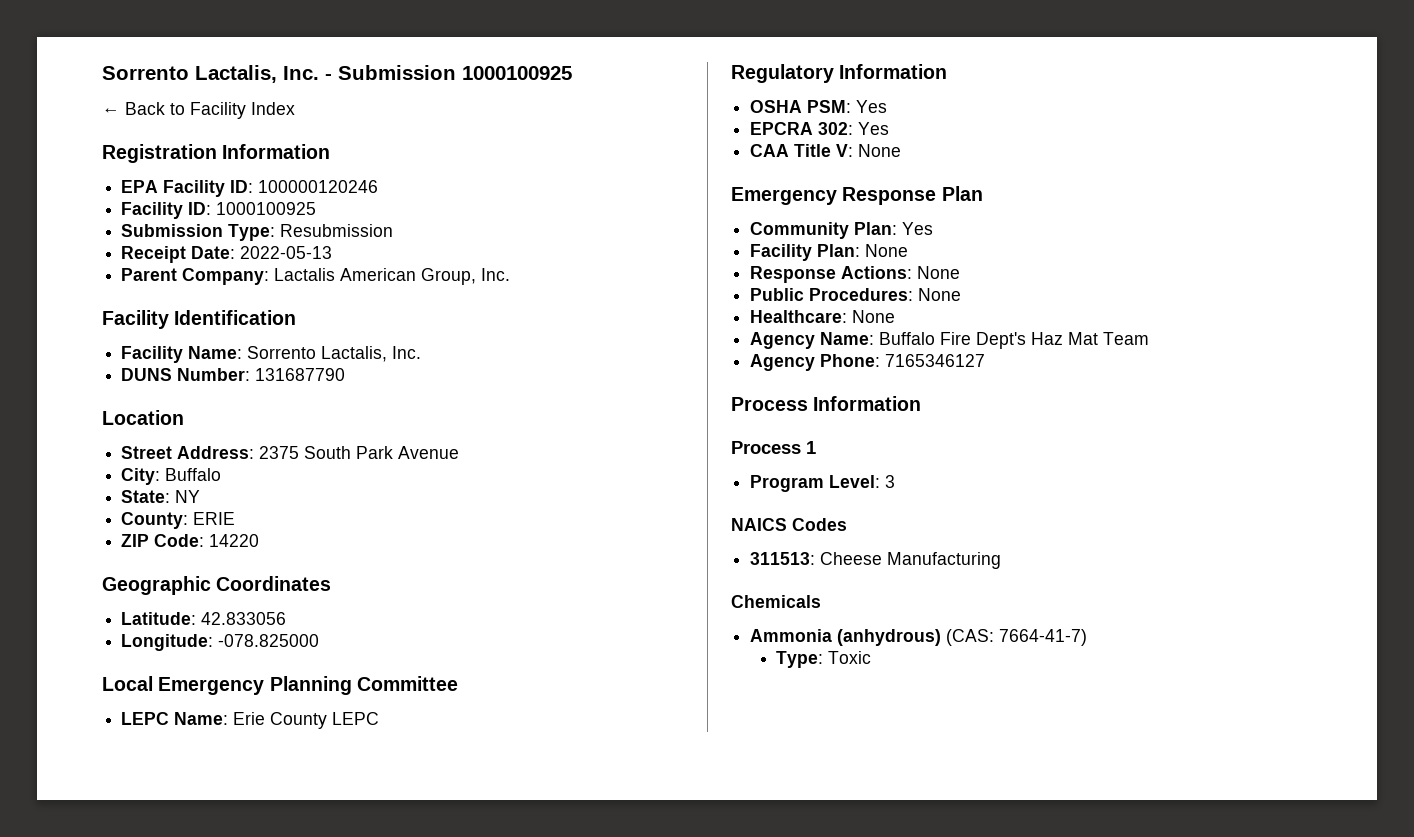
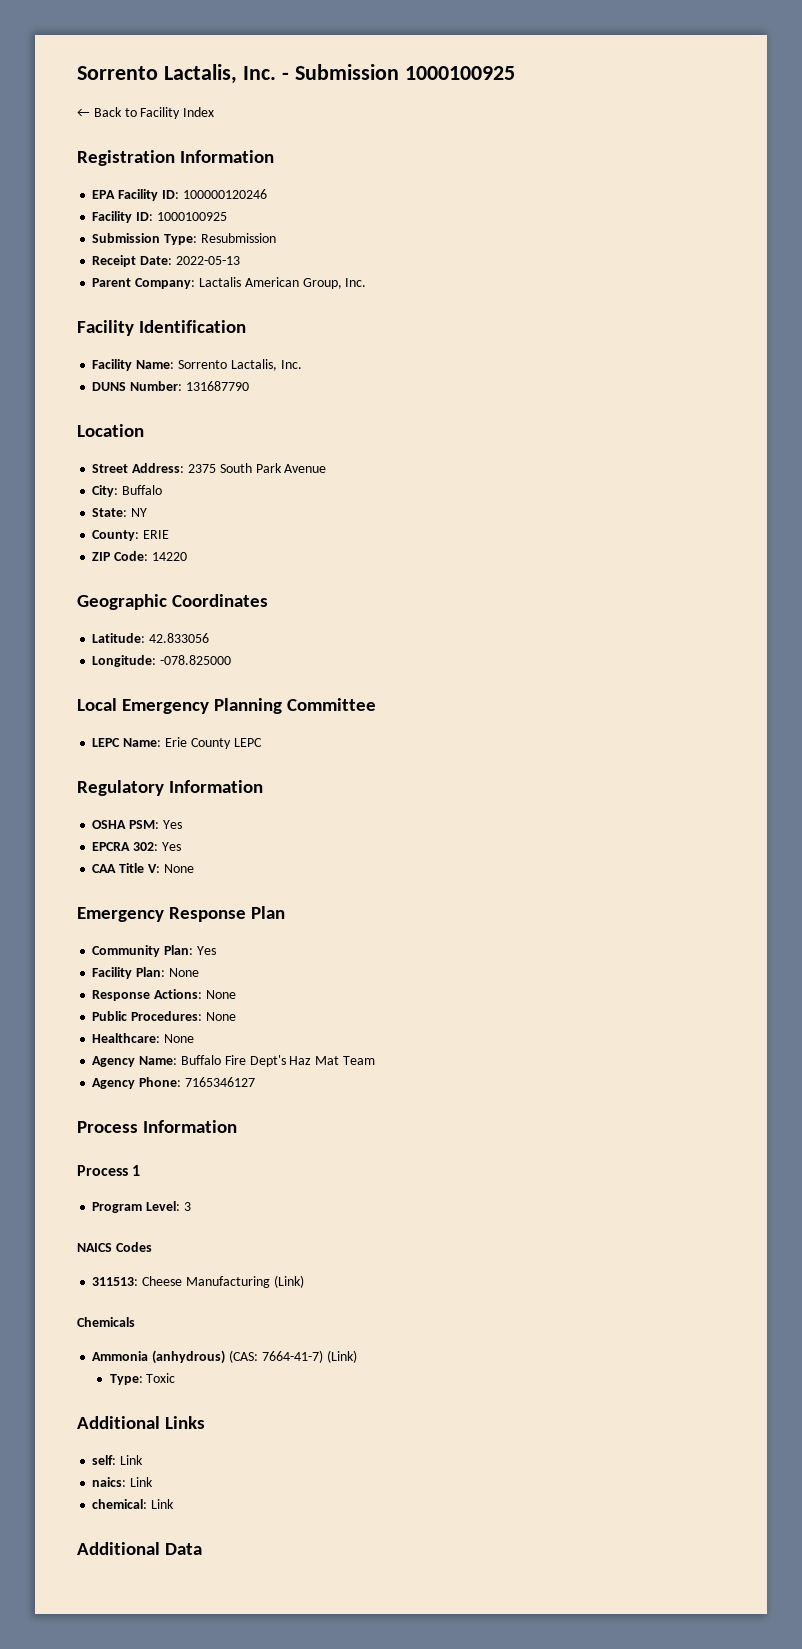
- 311513: Cheese Manufacturing
+ 311513: Cheese Manufacturing (Link)
- Ammonia (anhydrous) (CAS: 7664-41-7)
+ Ammonia (anhydrous) (CAS: 7664-41-7) (Link)
+ Additional Links
+ self: Link
+ naics: Link
+ chemical: Link
+ Additional Data

